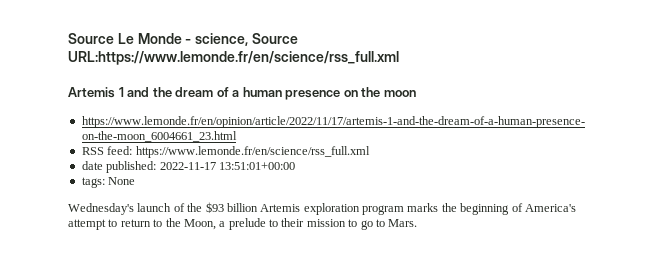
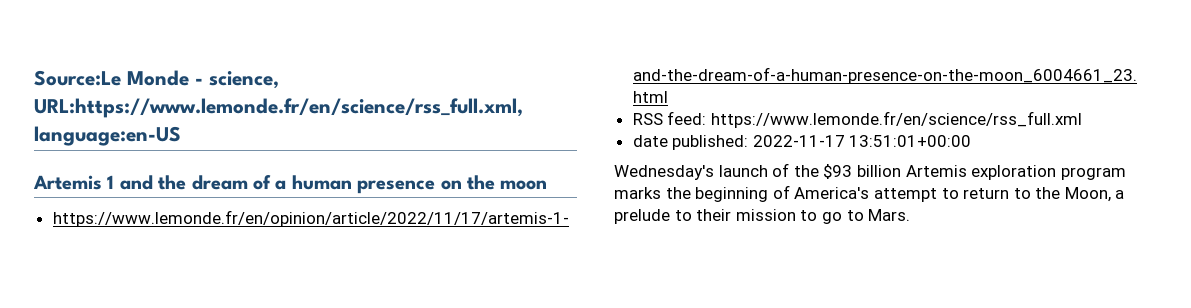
- Source Le Monde - science, Source URL:https://www.lemonde.fr/en/science/rss_full.xml
+ Source:Le Monde - science, URL:https://www.lemonde.fr/en/science/rss_full.xml, language:en-US
- tags: None

